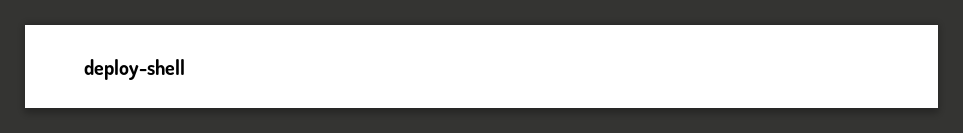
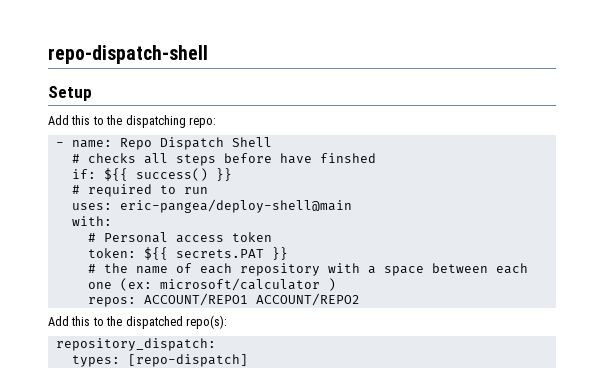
- deploy-shell
+ repo-dispatch-shell
+ Setup
+ Add this to the dispatching repo:
+ - name: Repo Dispatch Shell
+ # checks all steps before have finshed
+ if: ${{ success() }}
+ # required to run
+ uses: eric-pangea/deploy-shell@main
+ with:
+ # Personal access token
+ token: ${{ secrets.PAT }}
+ # the name of each repository with a space between each one (ex: microsoft/calculator )
+ repos: ACCOUNT/REPO1 ACCOUNT/REPO2
+ Add this to the dispatched repo(s):
+ repository_dispatch:
+ types: [repo-dispatch]

